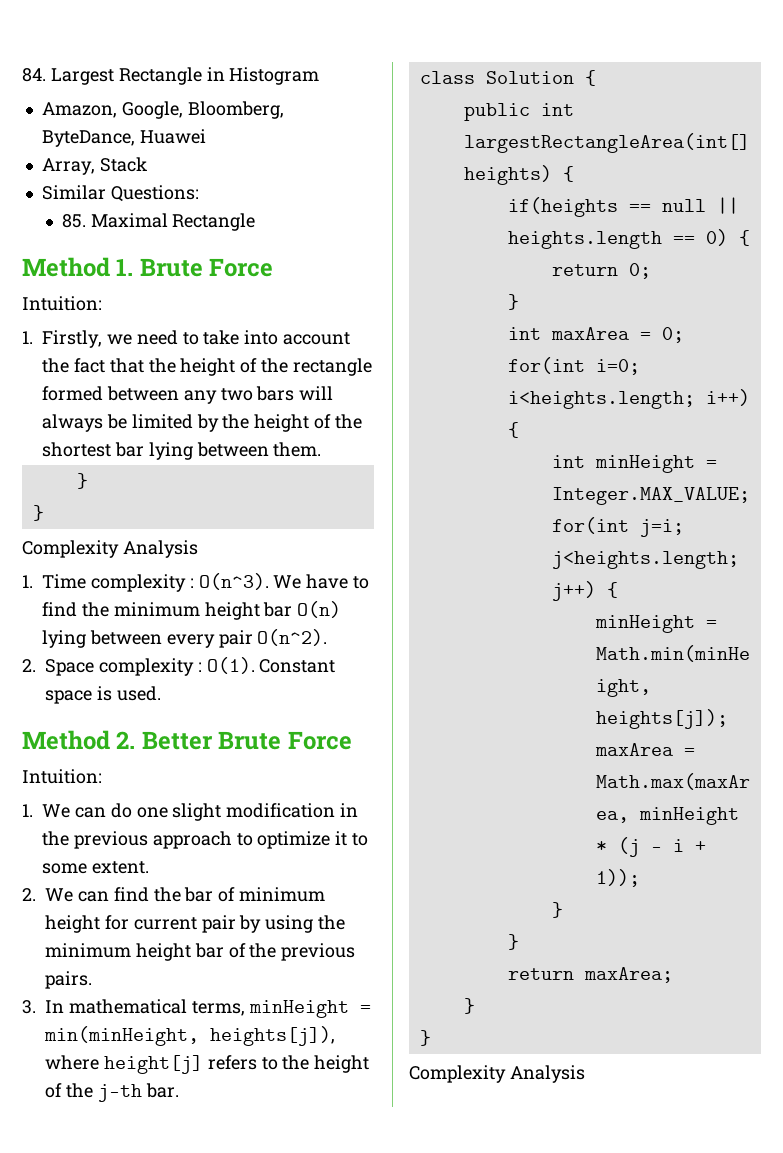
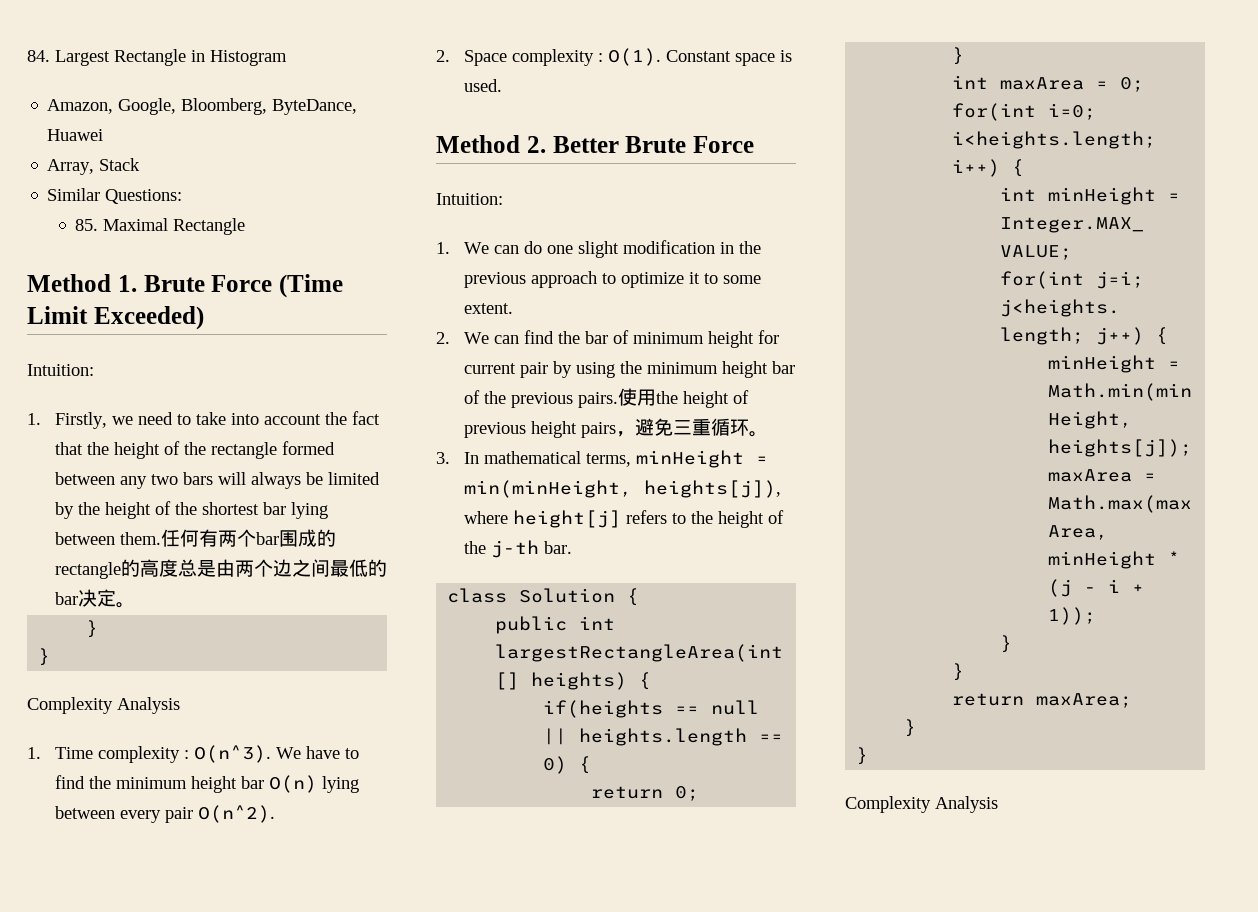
- Method 1. Brute Force
+ Method 1. Brute Force (Time Limit Exceeded)
+ 任何有两个bar围成的rectangle的高度总是由两个边之间最低的bar决定。
+ 使用the height of previous height pairs，避免三重循环。

